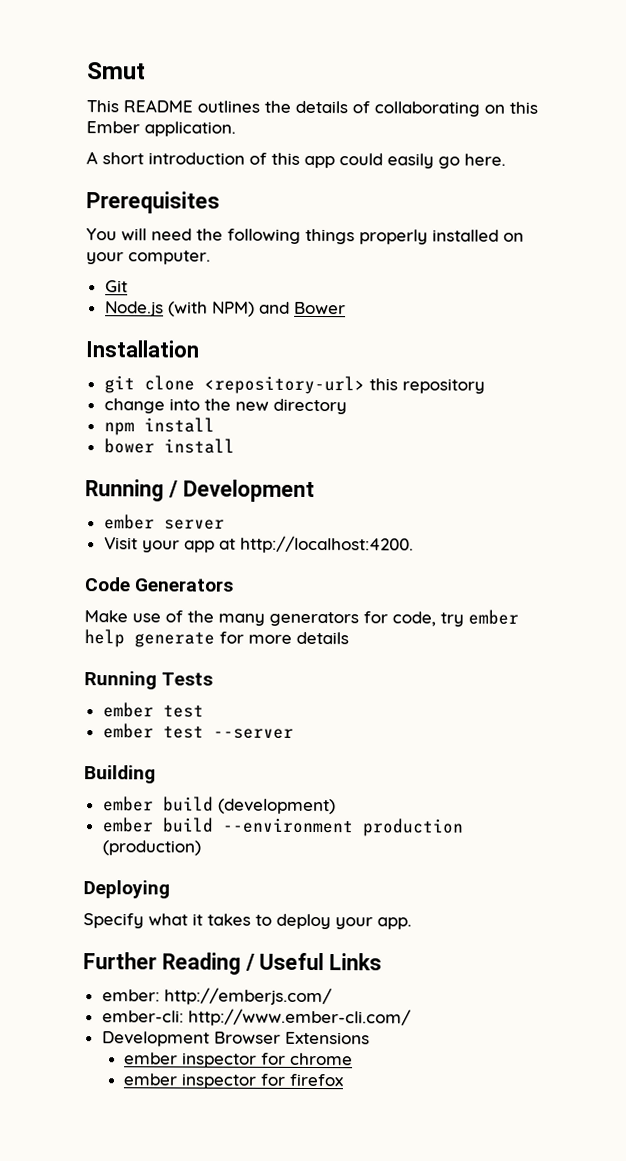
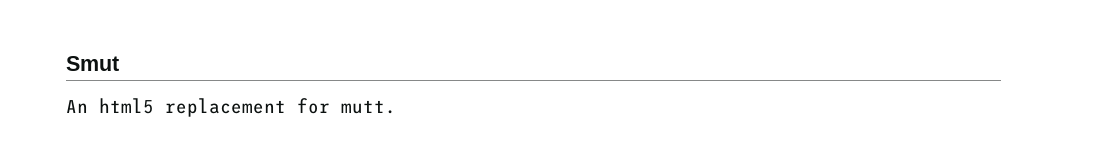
- This README outlines the details of collaborating on this Ember application.
- A short introduction of this app could easily go here.
- Prerequisites
- You will need the following things properly installed on your computer.
- Git
- Node.js (with NPM) and Bower
- Installation
- git clone <repository-url> this repository
- change into the new directory
- npm install
- bower install
- Running / Development
- ember server
- Visit your app at http://localhost:4200.
- Code Generators
- Make use of the many generators for code, try ember help generate for more details
- Running Tests
- ember test
- ember test --server
- Building
- ember build (development)
- ember build --environment production (production)
- Deploying
- Specify what it takes to deploy your app.
- Further Reading / Useful Links
- ember: http://emberjs.com/
- ember-cli: http://www.ember-cli.com/
- Development Browser Extensions
- ember inspector for chrome
- ember inspector for firefox
+ An html5 replacement for mutt.

